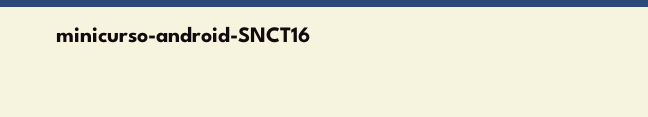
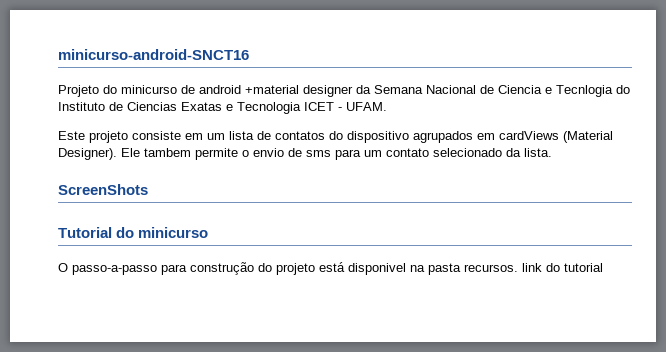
+ Projeto do minicurso de android +material designer da Semana Nacional de Ciencia e Tecnlogia do Instituto de Ciencias Exatas e Tecnologia ICET - UFAM.
+ Este projeto consiste em um lista de contatos do dispositivo agrupados em cardViews (Material Designer). Ele tambem permite o envio de sms para um contato selecionado da lista.
+ ScreenShots
+ Tutorial do minicurso
+ O passo-a-passo para construção do projeto está disponivel na pasta recursos. link do tutorial

